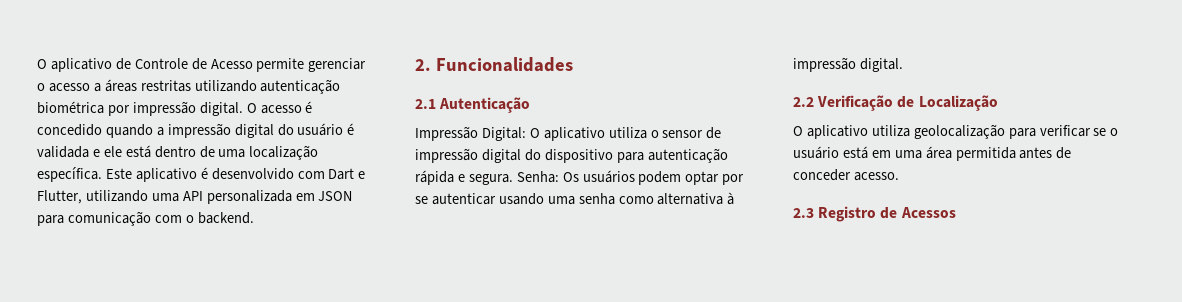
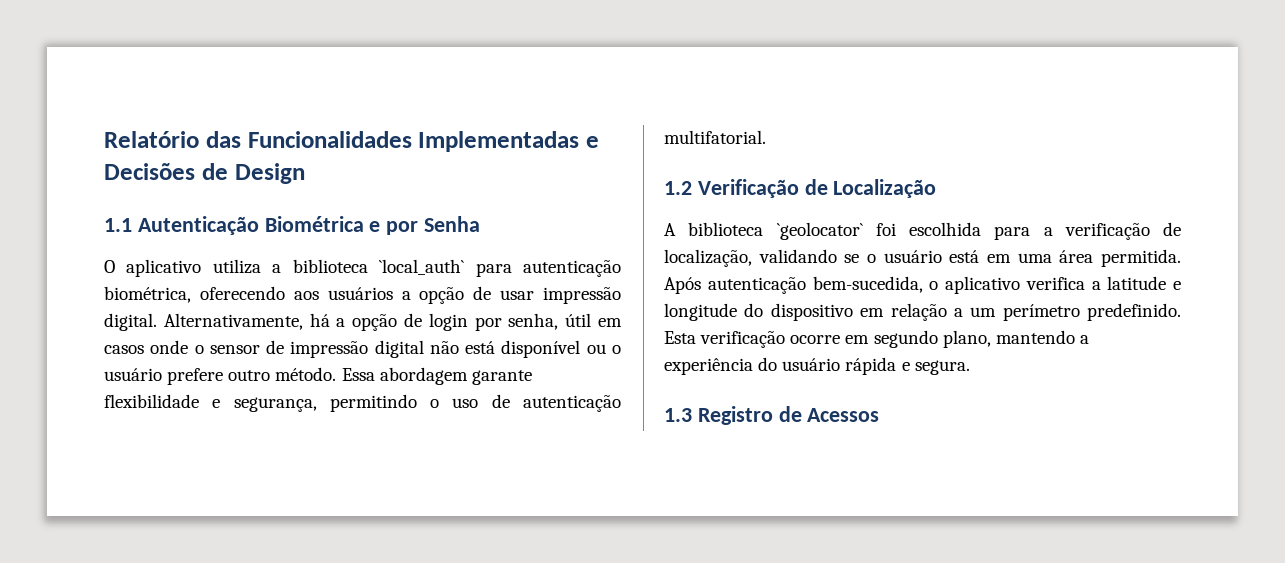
- O aplicativo de Controle de Acesso permite gerenciar o acesso a áreas restritas utilizando autenticação biométrica por impressão digital. O acesso é concedido quando a impressão digital do usuário é validada e ele está dentro de uma localização específica. Este aplicativo é desenvolvido com Dart e Flutter, utilizando uma API personalizada em JSON para comunicação com o backend.
- 2. Funcionalidades
- 2.1 Autenticação
- Impressão Digital: O aplicativo utiliza o sensor de impressão digital do dispositivo para autenticação rápida e segura. Senha: Os usuários podem optar por se autenticar usando uma senha como alternativa à impressão digital.
- 2.2 Verificação de Localização
- O aplicativo utiliza geolocalização para verificar se o usuário está em uma área permitida antes de conceder acesso.
- 2.3 Registro de Acessos
+ Relatório das Funcionalidades Implementadas e Decisões de Design
+ 1.1 Autenticação Biométrica e por Senha
+ O aplicativo utiliza a biblioteca `local_auth` para autenticação biométrica, oferecendo aos usuários a opção de usar impressão digital. Alternativamente, há a opção de login por senha, útil em casos onde o sensor de impressão digital não está disponível ou o usuário prefere outro método. Essa abordagem garante flexibilidade e segurança, permitindo o uso de autenticação multifatorial.
+ 1.2 Verificação de Localização
+ A biblioteca `geolocator` foi escolhida para a verificação de localização, validando se o usuário está em uma área permitida. Após autenticação bem-sucedida, o aplicativo verifica a latitude e longitude do dispositivo em relação a um perímetro predefinido. Esta verificação ocorre em segundo plano, mantendo a experiência do usuário rápida e segura.
+ 1.3 Registro de Acessos

